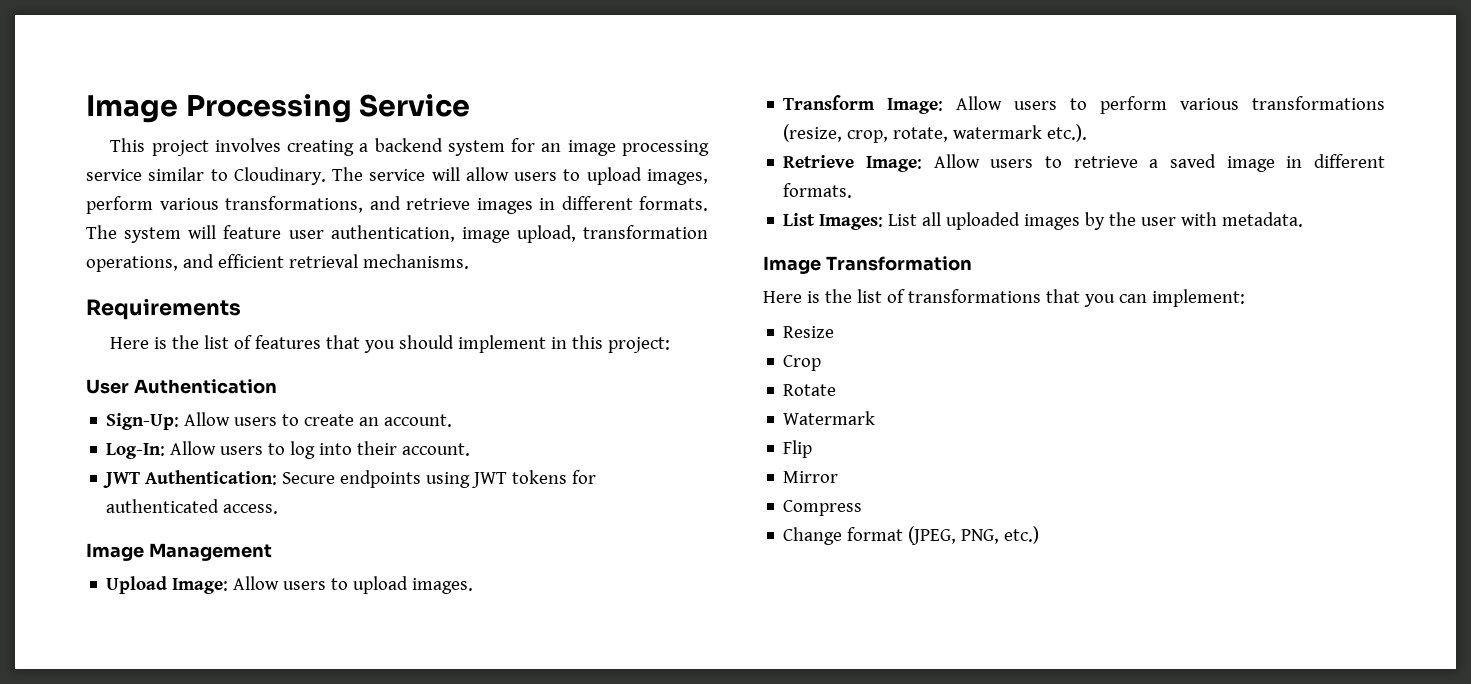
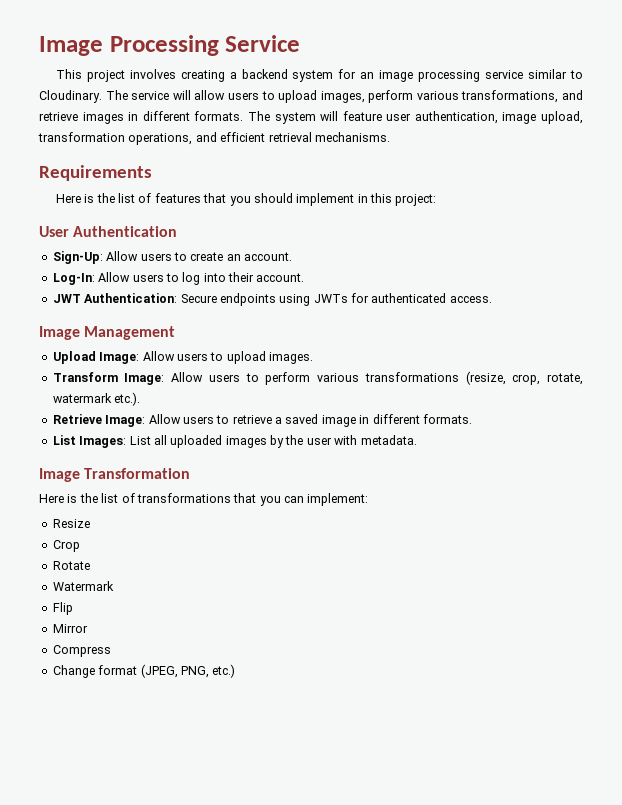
- JWT Authentication: Secure endpoints using JWT tokens for authenticated access.
+ JWT Authentication: Secure endpoints using JWTs for authenticated access.

